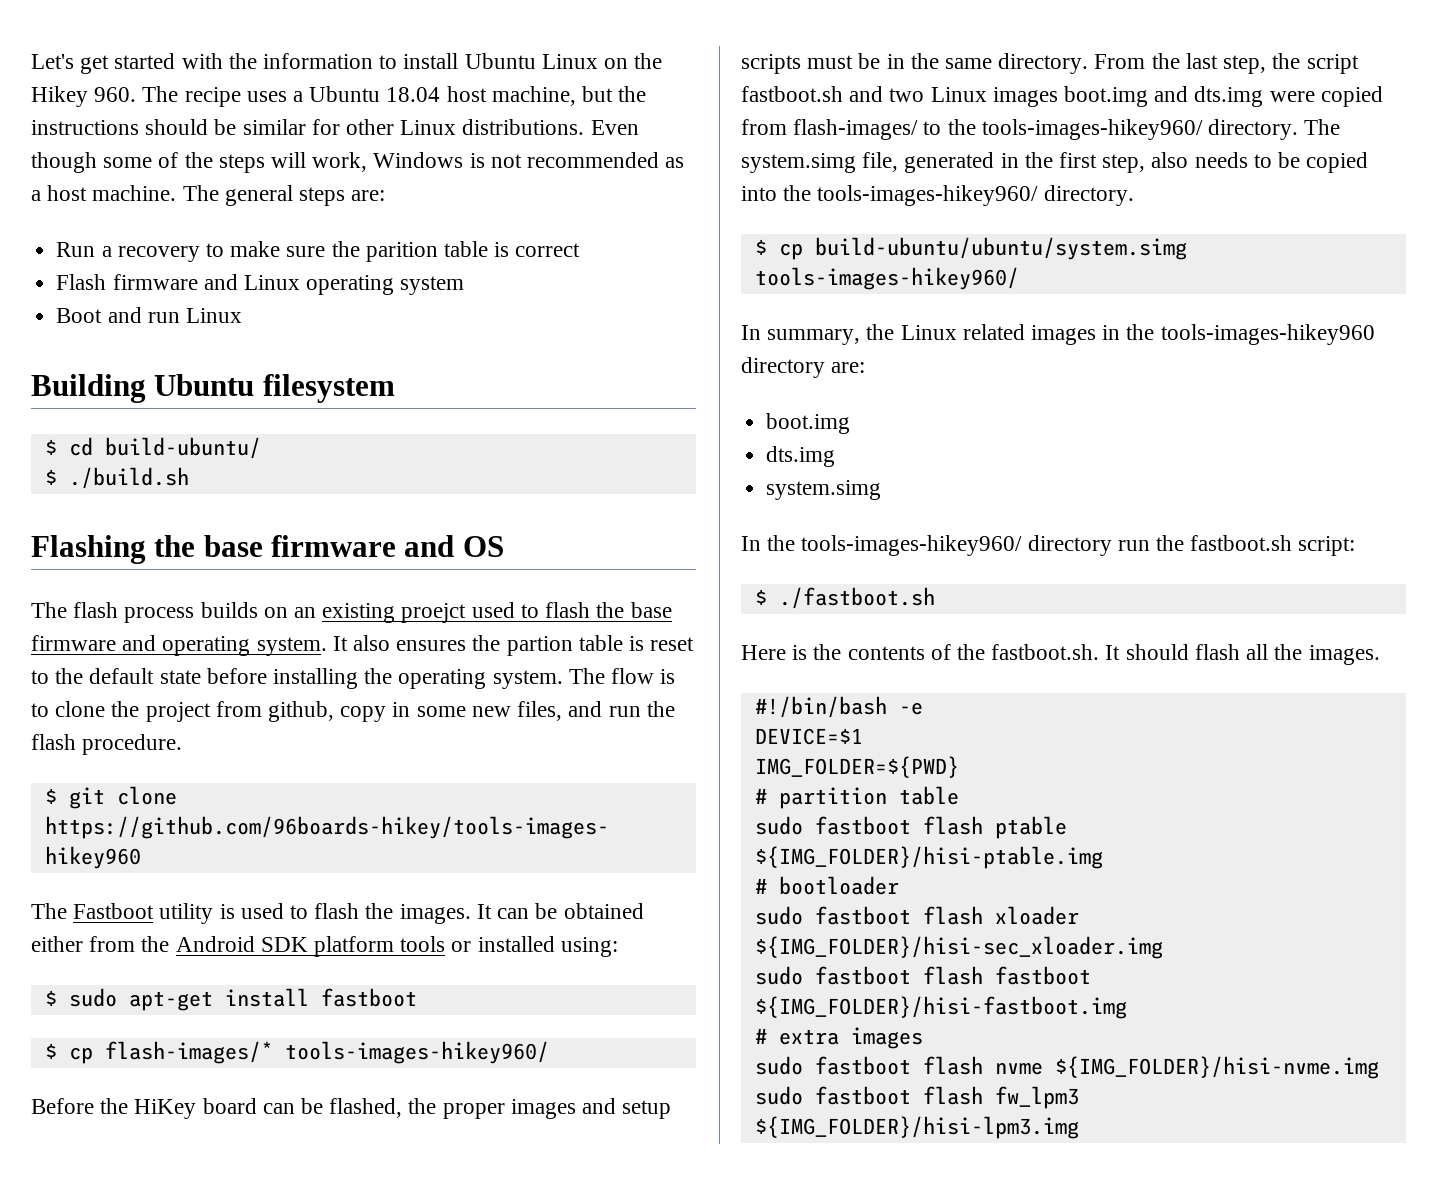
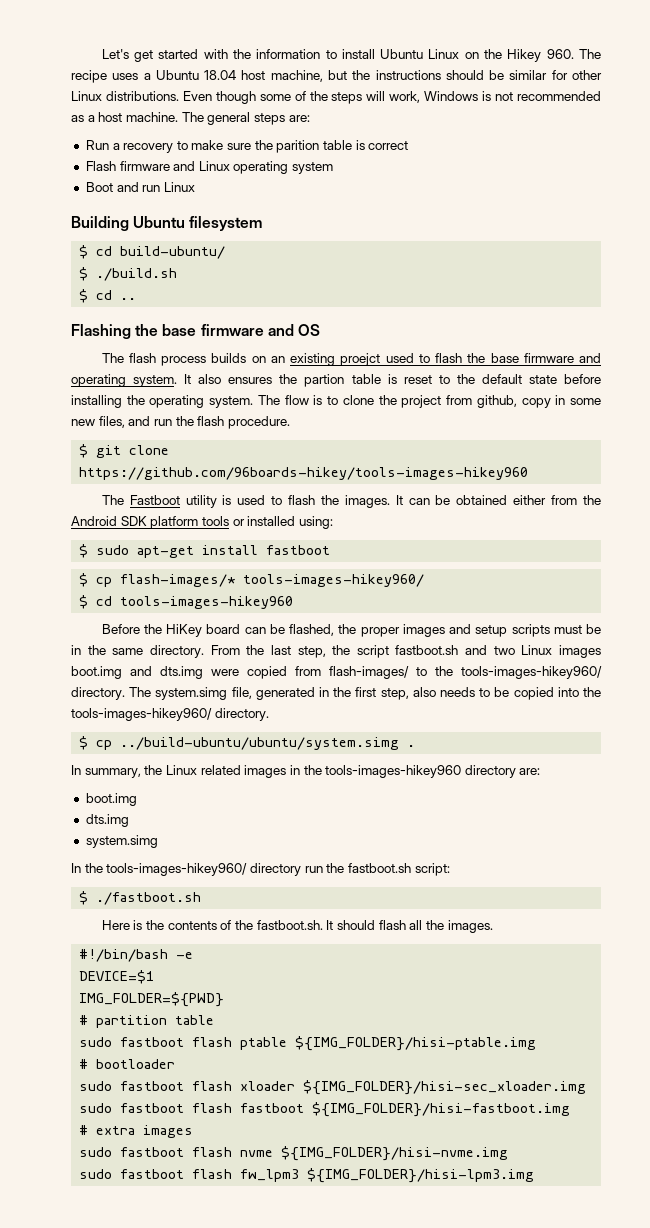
+ $ cd ..
+ $ cd tools-images-hikey960
- $ cp build-ubuntu/ubuntu/system.simg tools-images-hikey960/
+ $ cp ../build-ubuntu/ubuntu/system.simg .

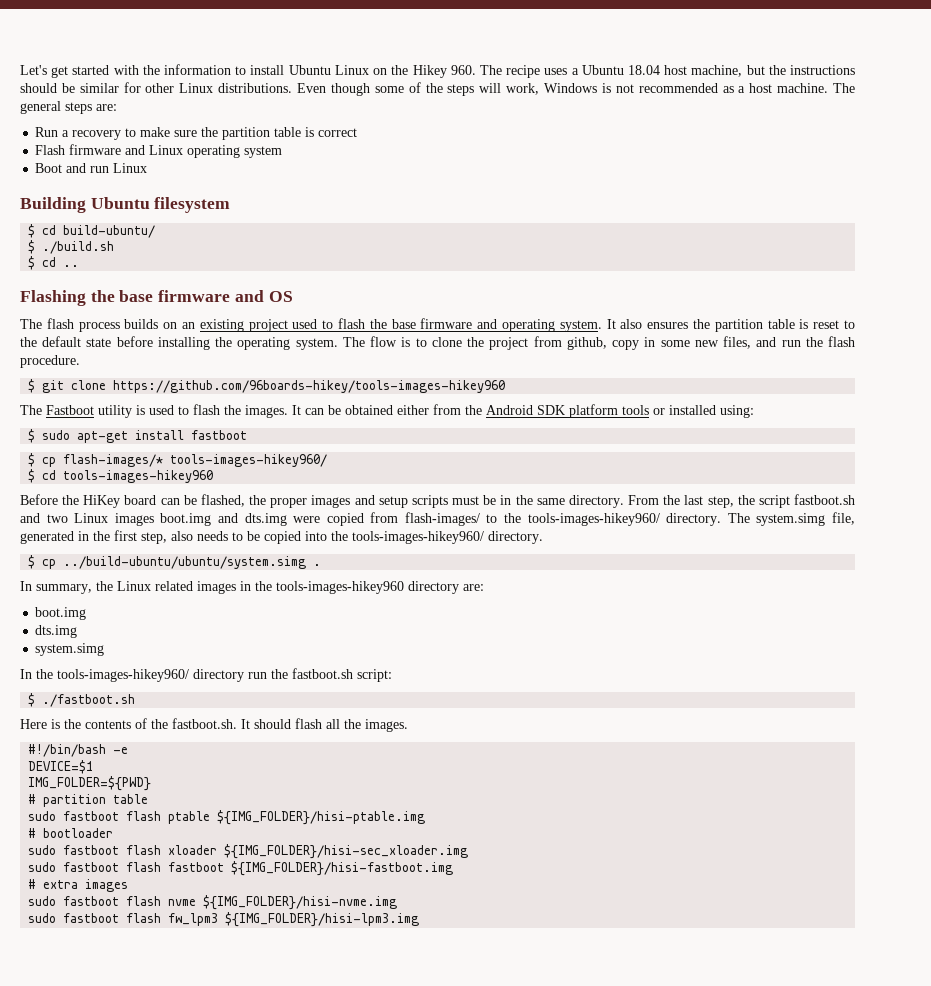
- Run a recovery to make sure the parition table is correct
+ Run a recovery to make sure the partition table is correct
- The flash process builds on an existing proejct used to flash the base firmware and operating system.
+ The flash process builds on an existing project used to flash the base firmware and operating system.
- It also ensures the partion table is reset to the default state before installing the operating system.
+ It also ensures the partition table is reset to the default state before installing the operating system.

